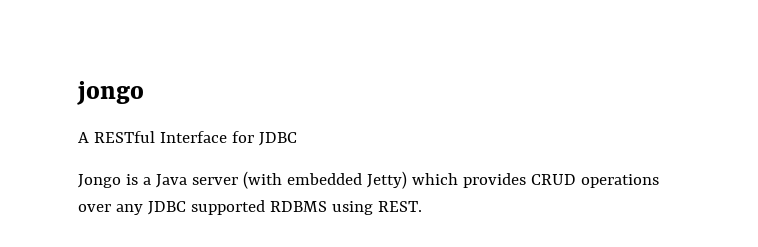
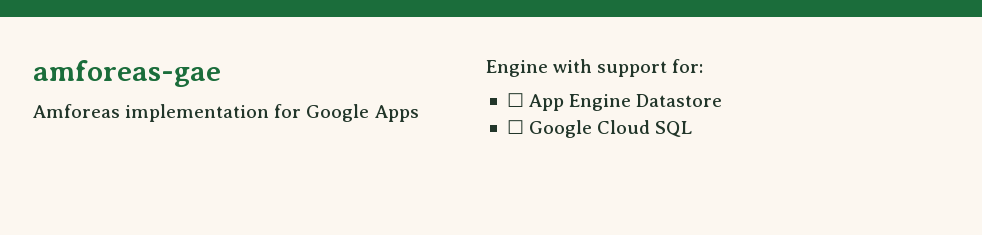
- jongo
- A RESTful Interface for JDBC
- Jongo is a Java server (with embedded Jetty) which provides CRUD operations over any JDBC supported RDBMS using REST.
+ amforeas-gae
+ Amforeas implementation for Google Apps Engine with support for:
+ ☐ App Engine Datastore
+ ☐ Google Cloud SQL

